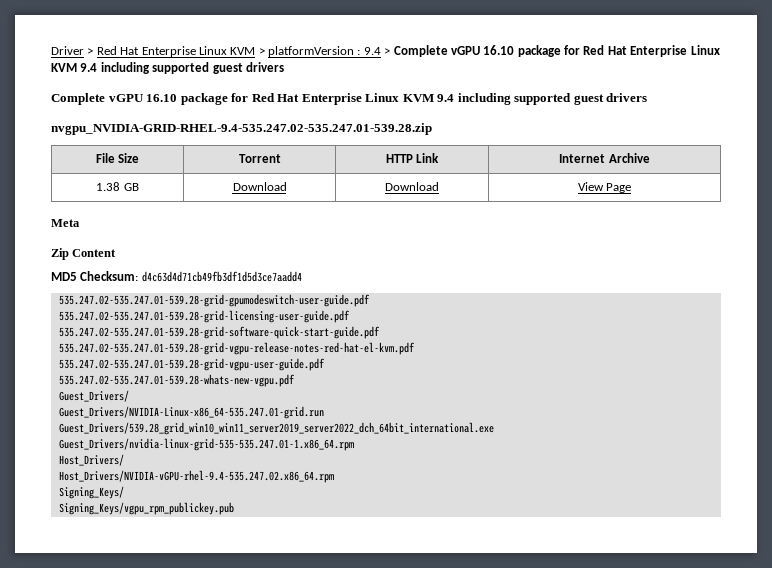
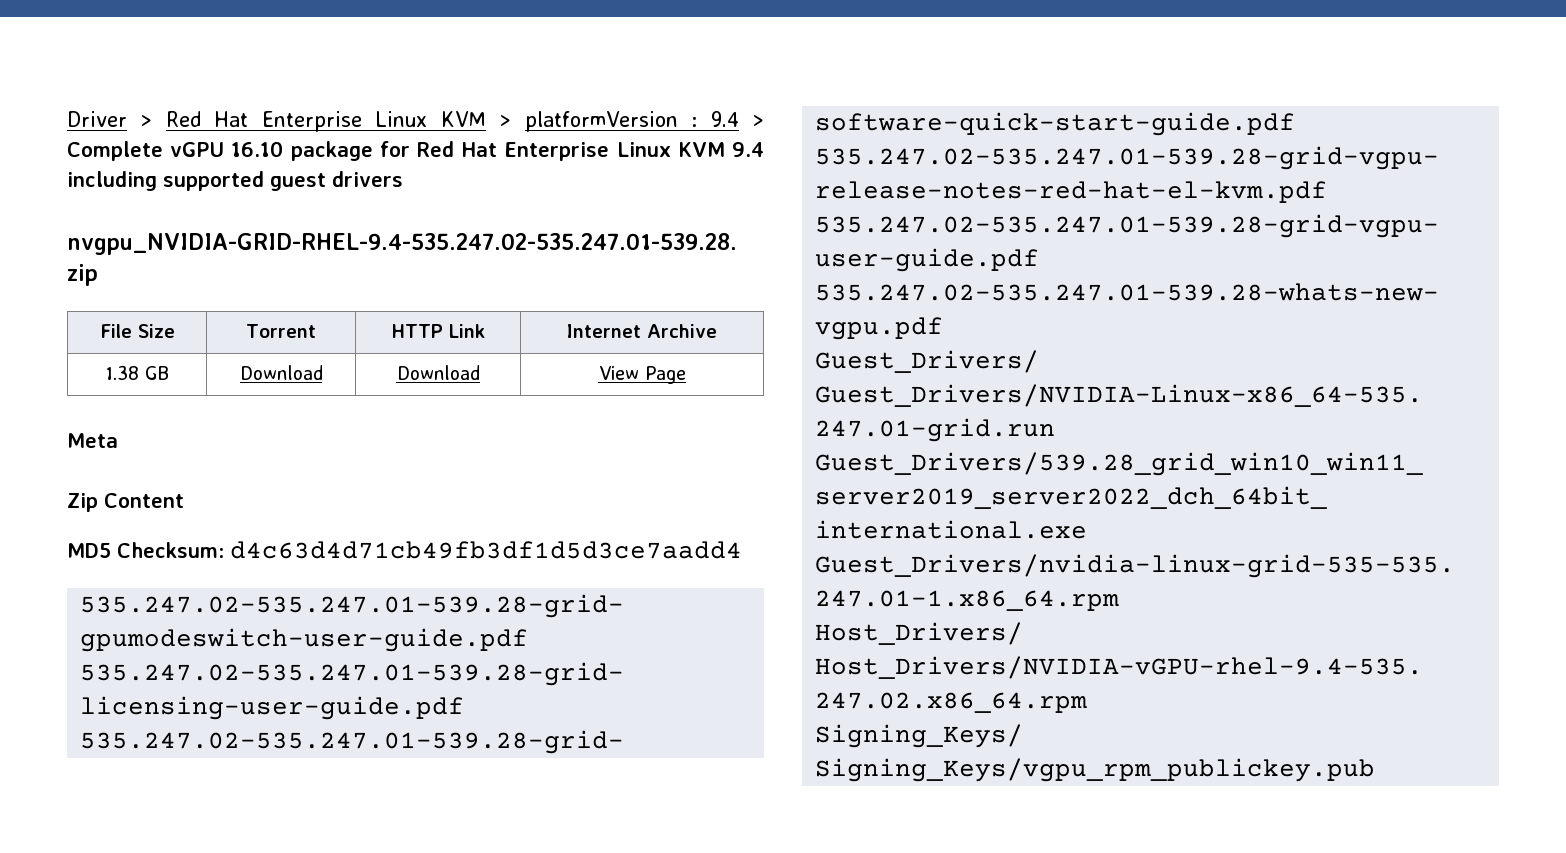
  Driver > Red Hat Enterprise Linux KVM > platformVersion : 9.4 > Complete vGPU 16.10 package for Red Hat Enterprise Linux KVM 9.4 including supported guest drivers
- Complete vGPU 16.10 package for Red Hat Enterprise Linux KVM 9.4 including supported guest drivers

